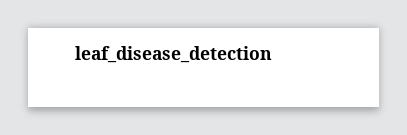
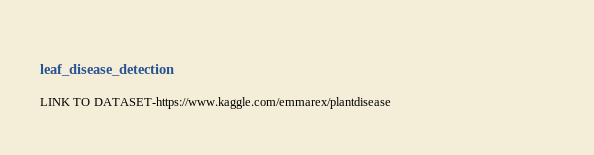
+ LINK TO DATASET-https://www.kaggle.com/emmarex/plantdisease

